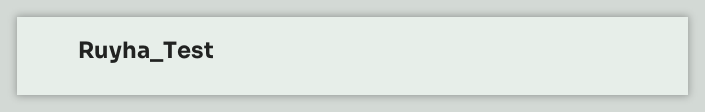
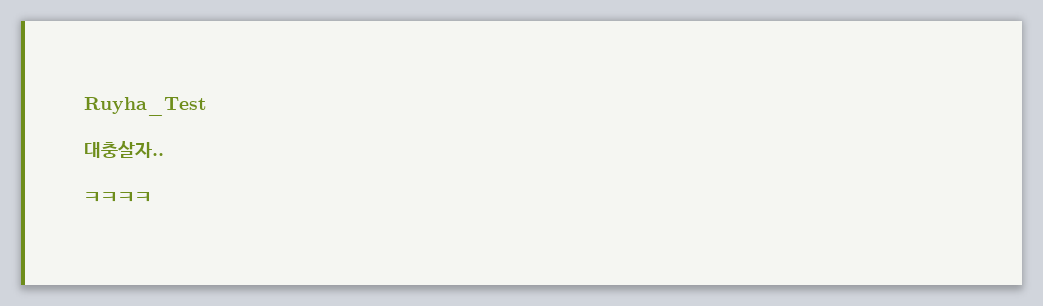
+ 대충살자..
+ ㅋㅋㅋㅋ

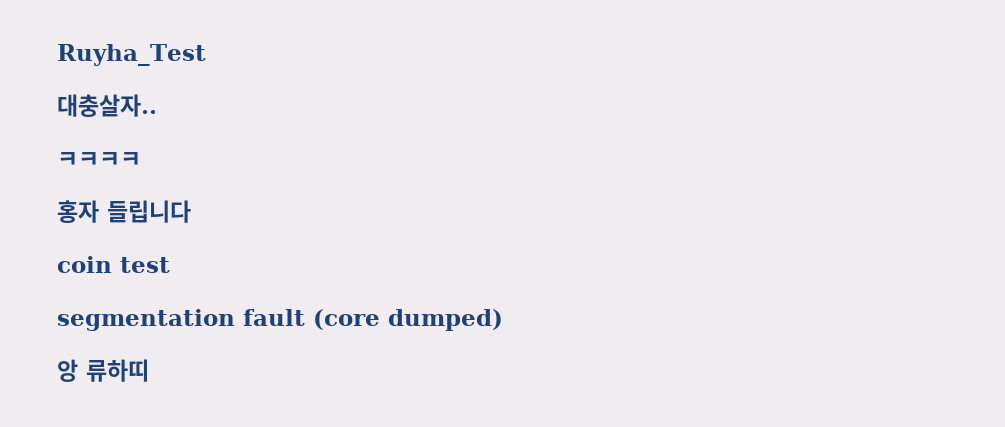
+ 홍자 들립니다
+ coin test
+ segmentation fault (core dumped)
+ 앙 류하띠

